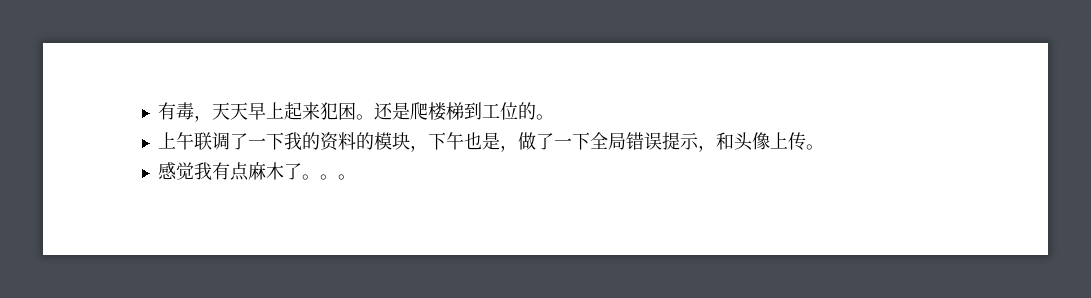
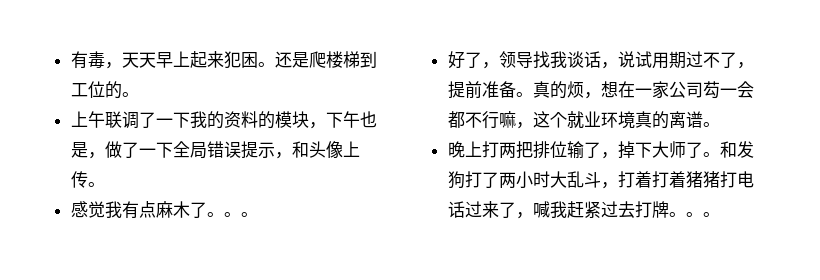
+ 好了，领导找我谈话，说试用期过不了，提前准备。真的烦，想在一家公司芶一会都不行嘛，这个就业环境真的离谱。
+ 晚上打两把排位输了，掉下大师了。和发狗打了两小时大乱斗，打着打着猪猪打电话过来了，喊我赶紧过去打牌。。。

